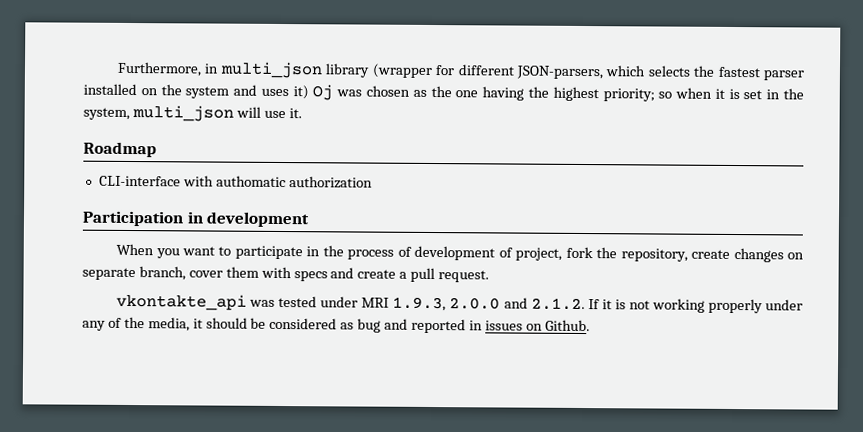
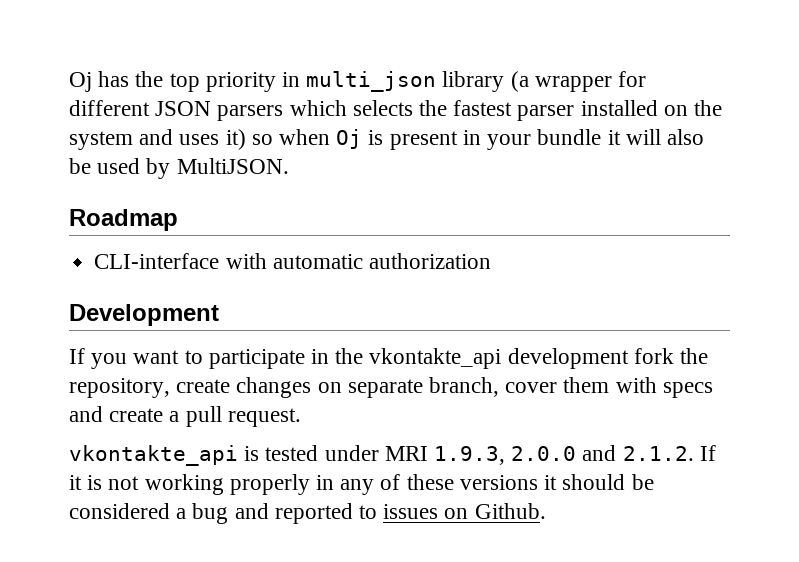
- Furthermore, in multi_json library (wrapper for different JSON-parsers, which selects the fastest parser installed on the system and uses it) Oj was chosen as the one having the highest priority; so when it is set in the system, multi_json will use it.
+ Oj has the top priority in multi_json library (a wrapper for different JSON parsers which selects the fastest parser installed on the system and uses it) so when Oj is present in your bundle it will also be used by MultiJSON.
- CLI-interface with authomatic authorization
+ CLI-interface with automatic authorization
- Participation in development
- When you want to participate in the process of development of project, fork the repository, create changes on separate branch, cover them with specs and create a pull request.
+ Development
+ If you want to participate in the vkontakte_api development fork the repository, create changes on separate branch, cover them with specs and create a pull request.
- vkontakte_api was tested under MRI 1.9.3, 2.0.0 and 2.1.2. If it is not working properly under any of the media, it should be considered as bug and reported in issues on Github.
+ vkontakte_api is tested under MRI 1.9.3, 2.0.0 and 2.1.2. If it is not working properly in any of these versions it should be considered a bug and reported to issues on Github.

